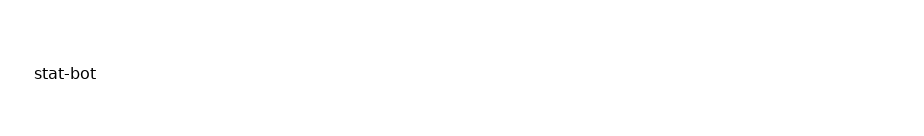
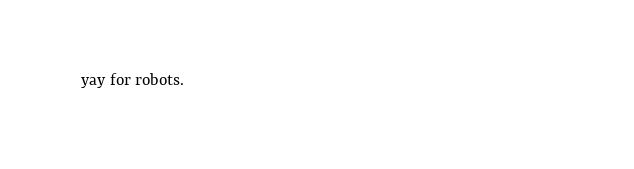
- stat-bot
+ yay for robots.

